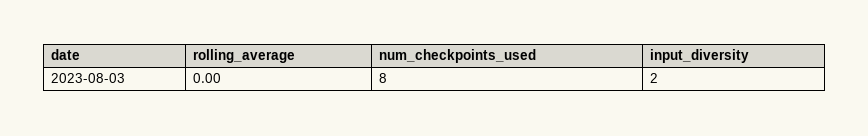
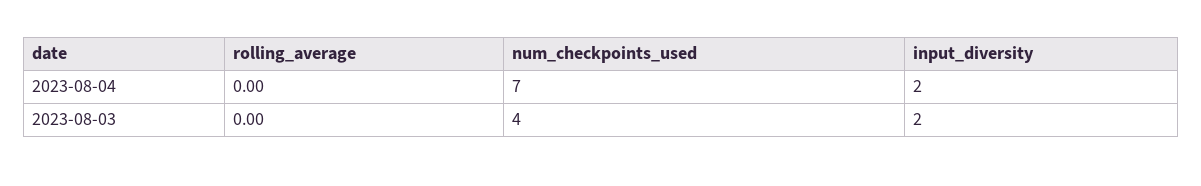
+ 2023-08-04 | 0.00 | 7 | 2
- 2023-08-03 | 0.00 | 8 | 2
+ 2023-08-03 | 0.00 | 4 | 2

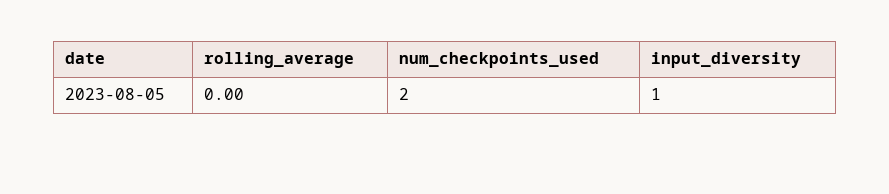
- 2023-08-04 | 0.00 | 7 | 2
- 2023-08-03 | 0.00 | 4 | 2
+ 2023-08-05 | 0.00 | 2 | 1

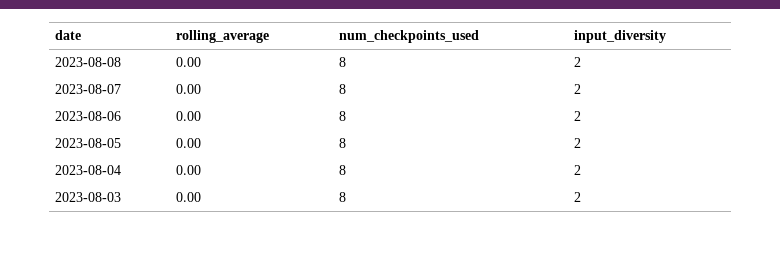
+ 2023-08-08 | 0.00 | 8 | 2
+ 2023-08-07 | 0.00 | 8 | 2
+ 2023-08-06 | 0.00 | 8 | 2
- 2023-08-05 | 0.00 | 2 | 1
+ 2023-08-05 | 0.00 | 8 | 2
+ 2023-08-04 | 0.00 | 8 | 2
+ 2023-08-03 | 0.00 | 8 | 2

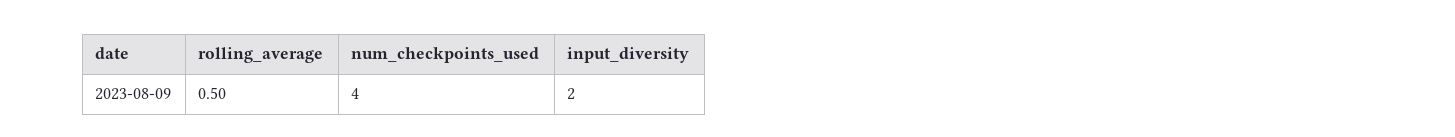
- 2023-08-08 | 0.00 | 8 | 2
- 2023-08-07 | 0.00 | 8 | 2
- 2023-08-06 | 0.00 | 8 | 2
- 2023-08-05 | 0.00 | 8 | 2
- 2023-08-04 | 0.00 | 8 | 2
- 2023-08-03 | 0.00 | 8 | 2
+ 2023-08-09 | 0.50 | 4 | 2

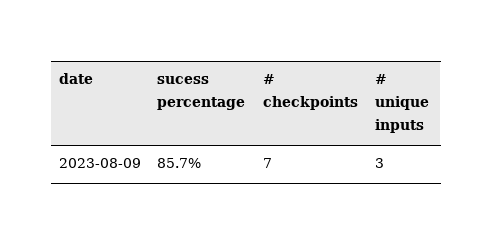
- date | rolling_average | num_checkpoints_used | input_diversity
- 2023-08-09 | 0.50 | 4 | 2
+ date | sucess percentage | # checkpoints | # unique inputs
+ 2023-08-09 | 85.7% | 7 | 3

